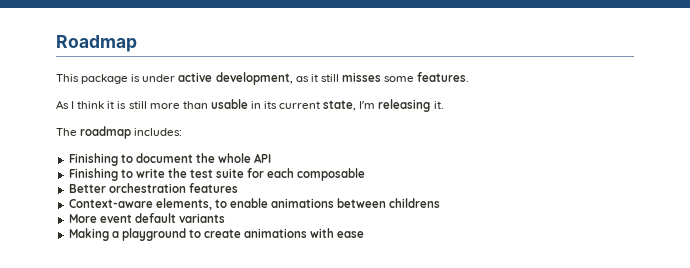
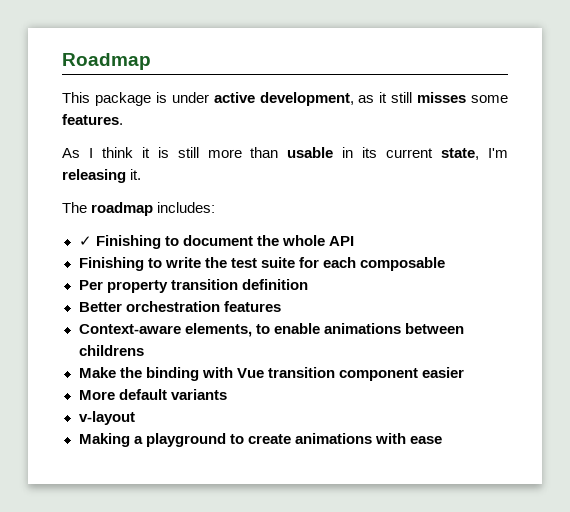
- Finishing to document the whole API
+ ✓ Finishing to document the whole API
+ Per property transition definition
+ Make the binding with Vue transition component easier
- More event default variants
+ More default variants
+ v-layout

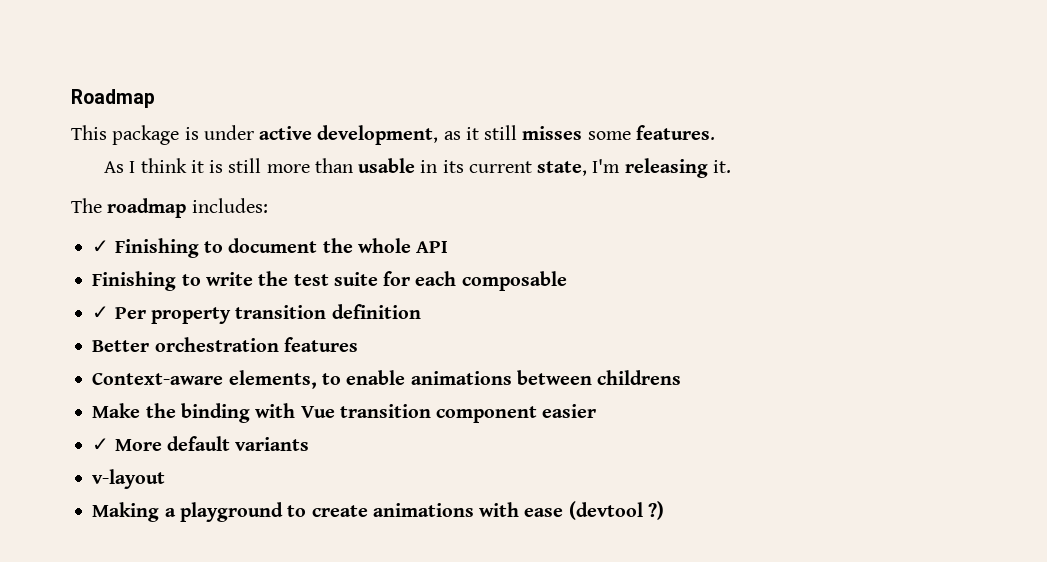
- Per property transition definition
+ ✓ Per property transition definition
- More default variants
+ ✓ More default variants
- Making a playground to create animations with ease
+ Making a playground to create animations with ease (devtool ?)

